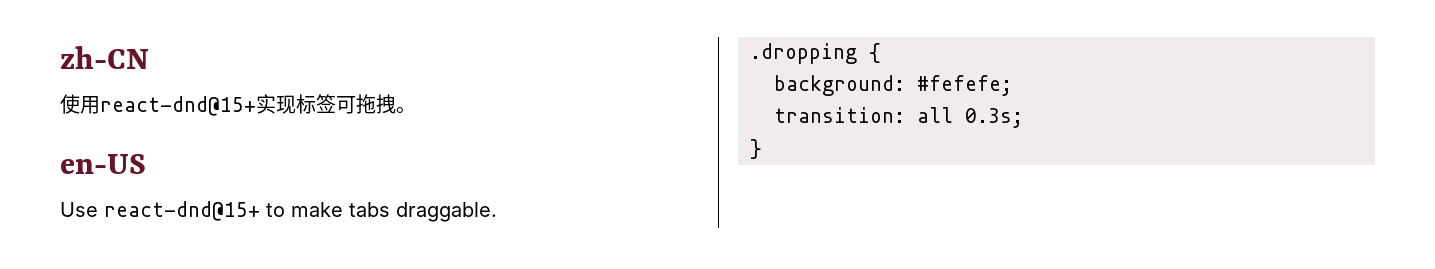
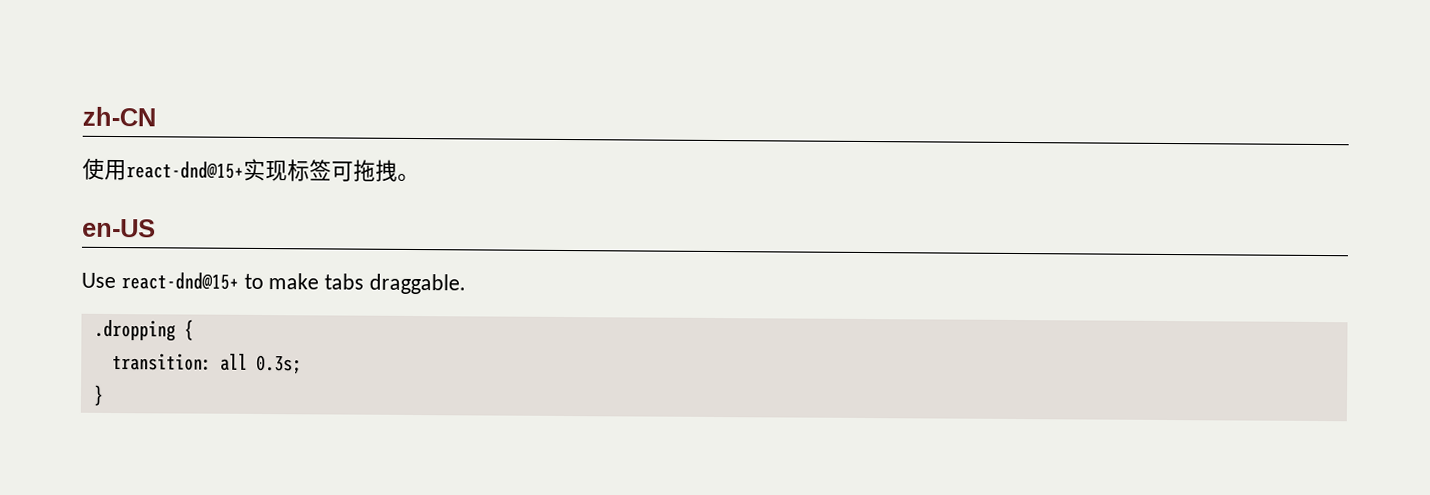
- background: #fefefe;

